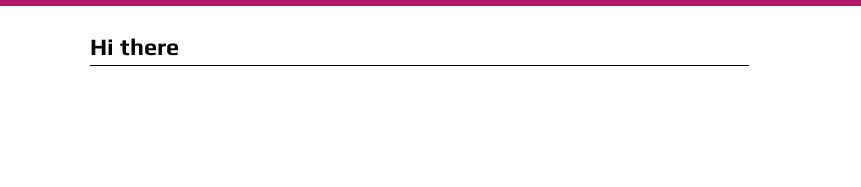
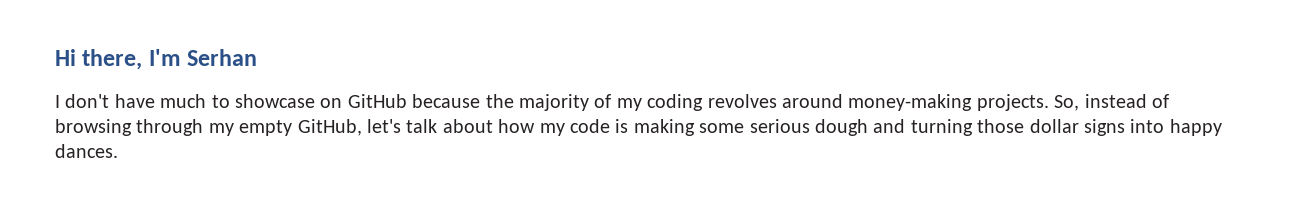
- Hi there
+ Hi there, I'm Serhan
+ I don't have much to showcase on GitHub because the majority of my coding revolves around money-making projects. So, instead of browsing through my empty GitHub, let's talk about how my code is making some serious dough and turning those dollar signs into happy dances.

